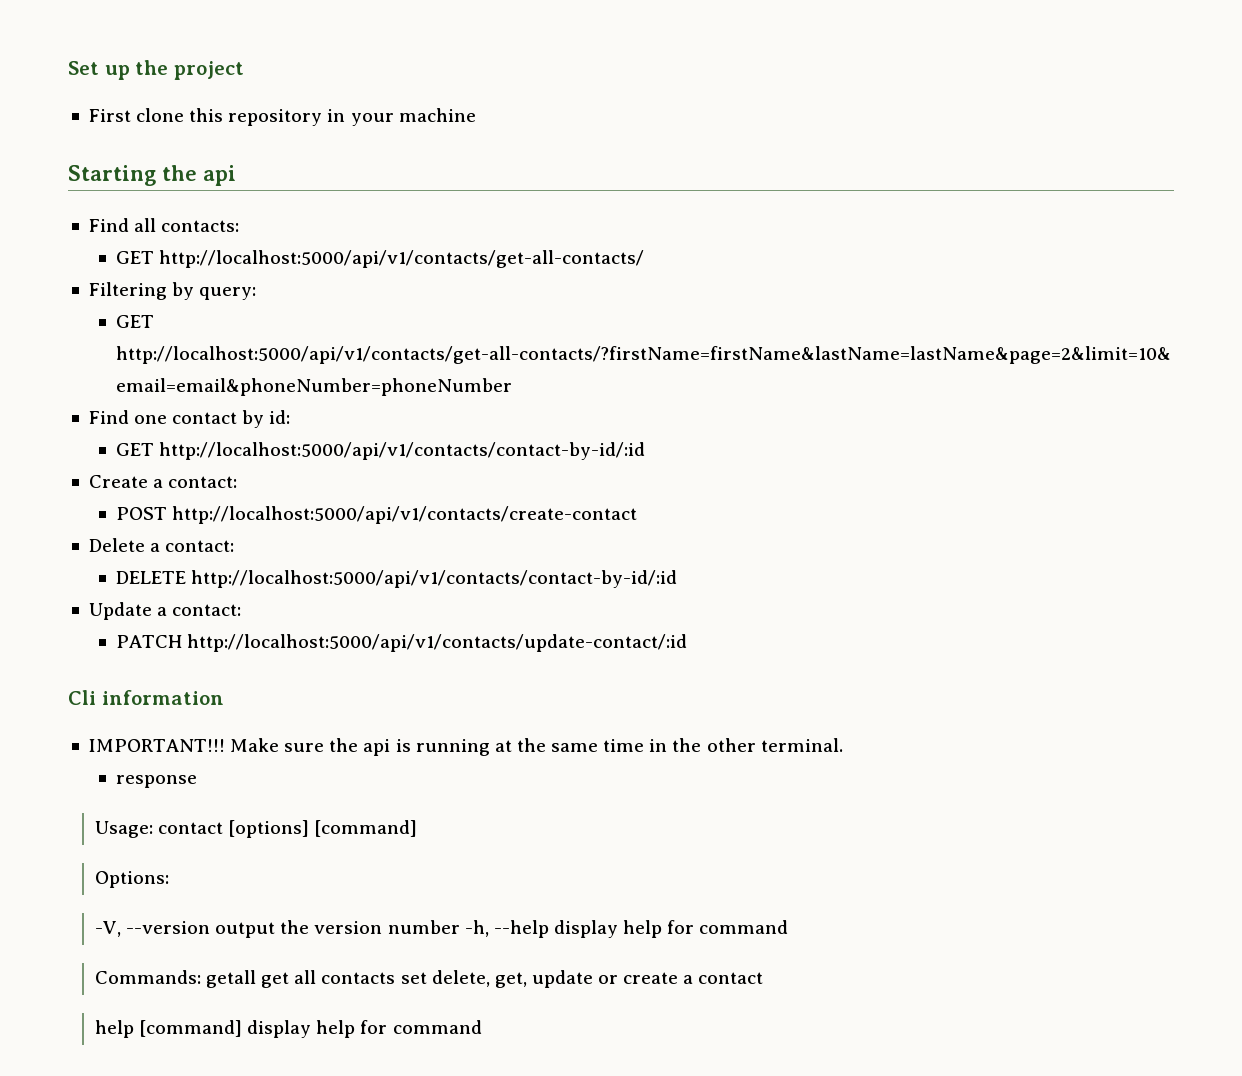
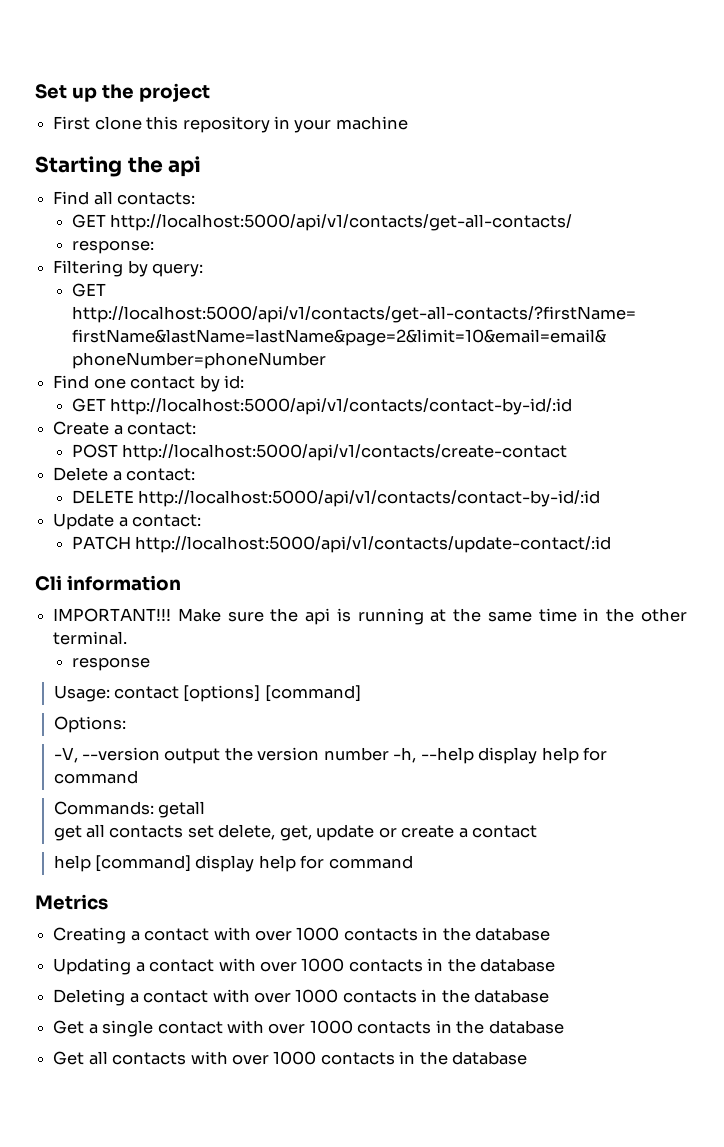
+ response:
- Commands: getall get all contacts set delete, get, update or create a contact
+ Commands: getall
+ get all contacts set delete, get, update or create a contact
+ Metrics
+ Creating a contact with over 1000 contacts in the database
+ Updating a contact with over 1000 contacts in the database
+ Deleting a contact with over 1000 contacts in the database
+ Get a single contact with over 1000 contacts in the database
+ Get all contacts with over 1000 contacts in the database

